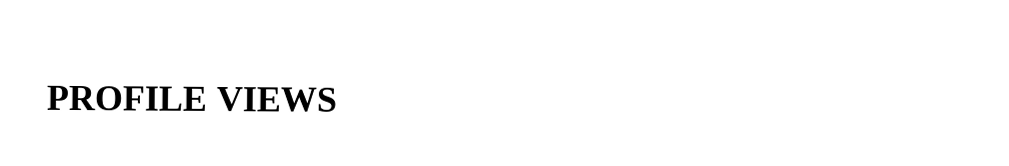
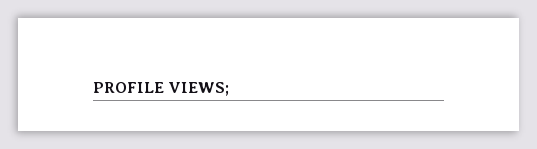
- PROFILE VIEWS
+ PROFILE VIEWS;

